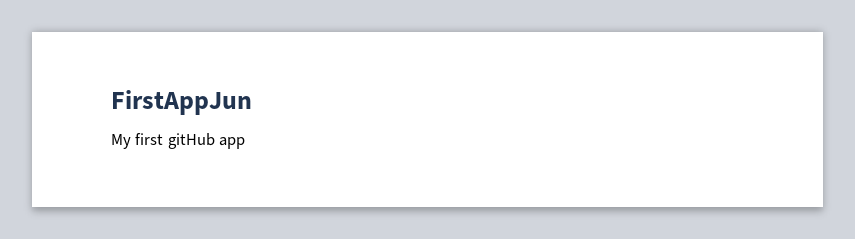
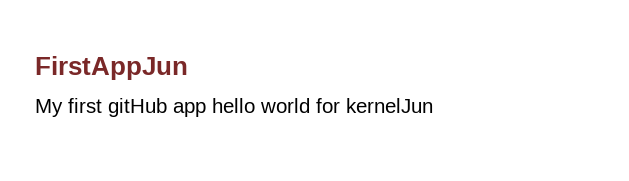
- My first gitHub app
+ My first gitHub app hello world for kernelJun

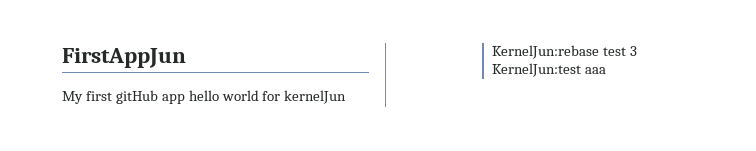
+ KernelJun:rebase test 3 KernelJun:test aaa

